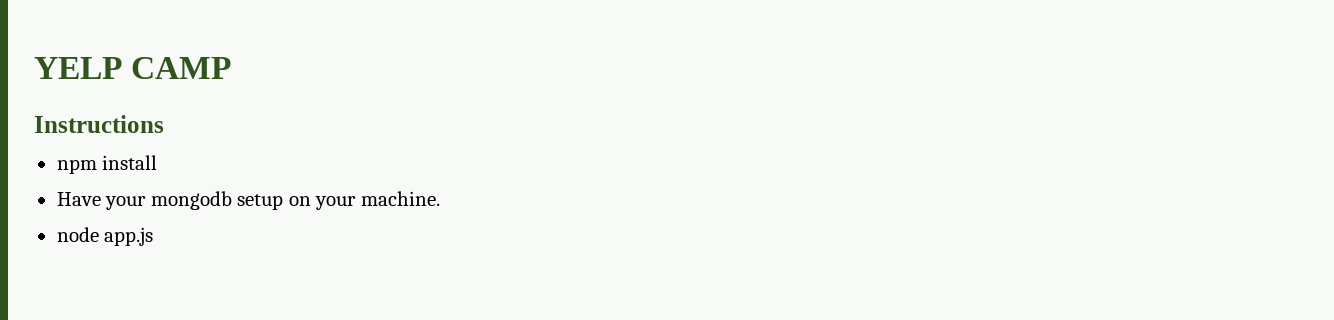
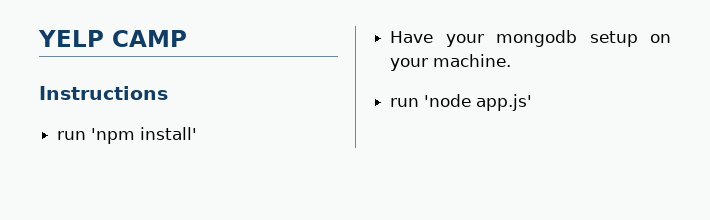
- npm install
+ run 'npm install'
- node app.js
+ run 'node app.js'

